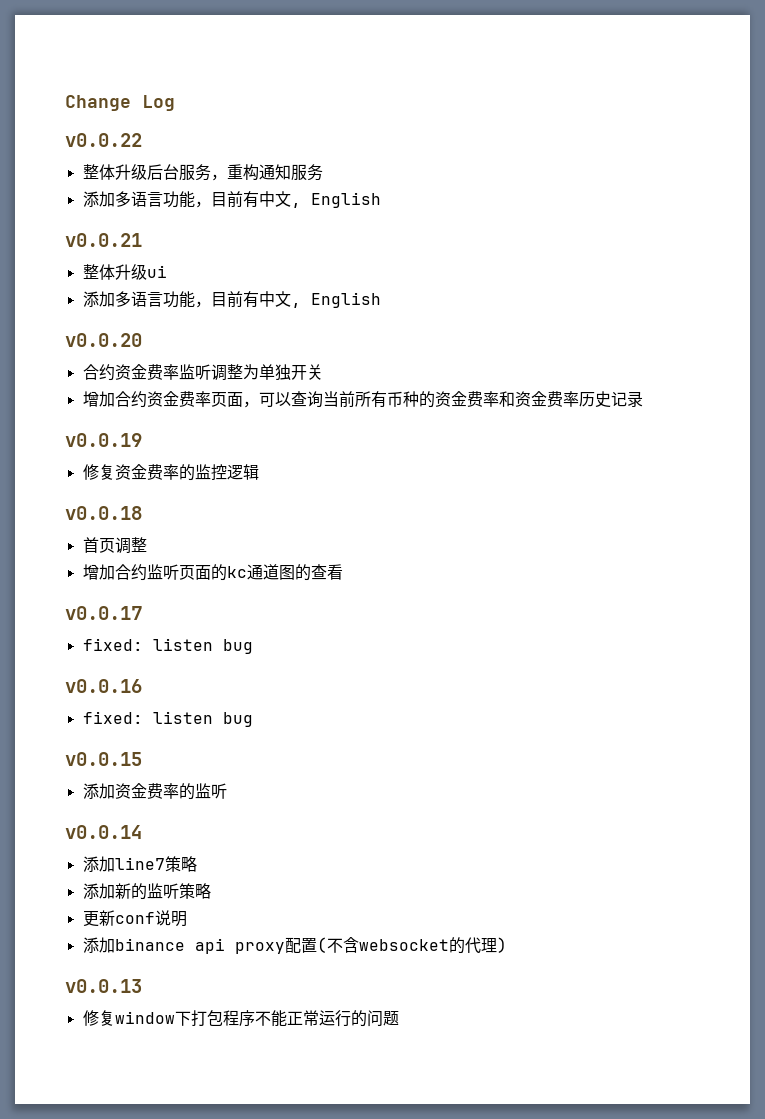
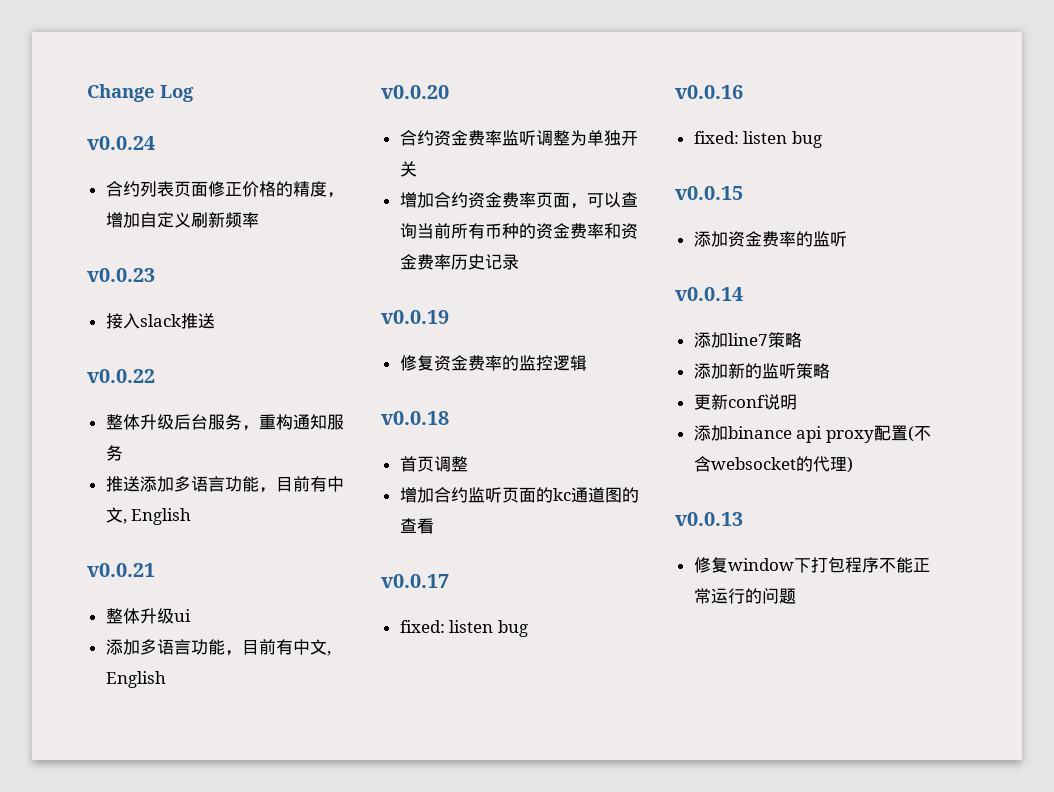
+ v0.0.24
+ 合约列表页面修正价格的精度，增加自定义刷新频率
+ v0.0.23
+ 接入slack推送
  整体升级后台服务，重构通知服务
- 添加多语言功能，目前有中文, English
+ 推送添加多语言功能，目前有中文, English

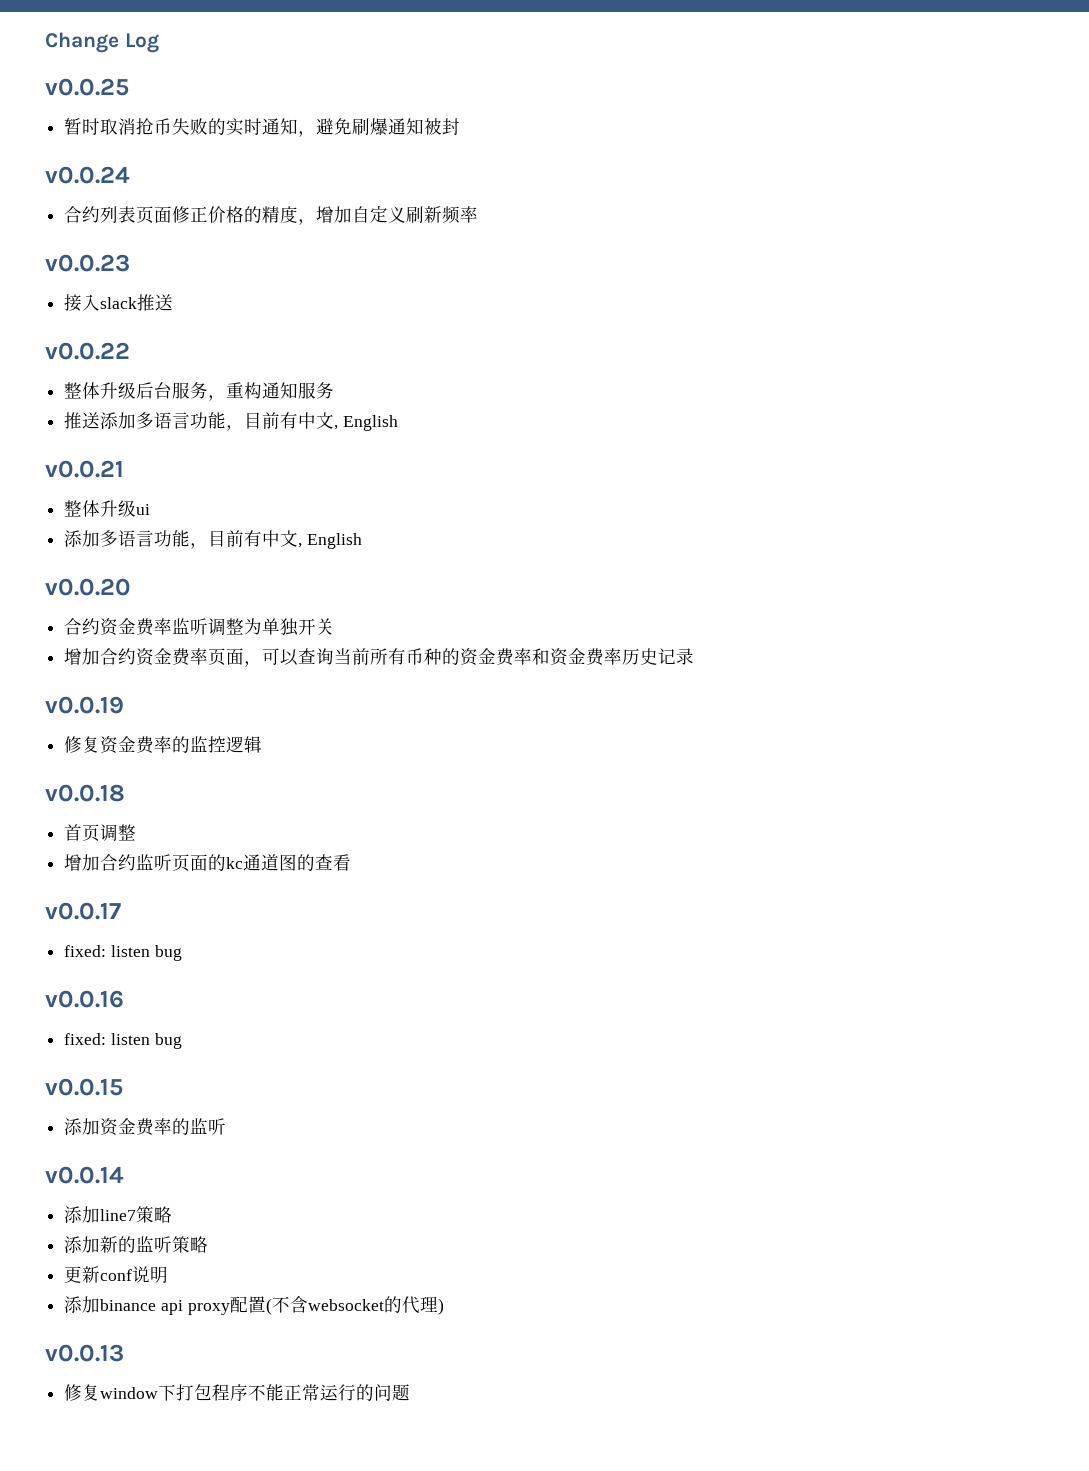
+ v0.0.25
+ 暂时取消抢币失败的实时通知，避免刷爆通知被封

